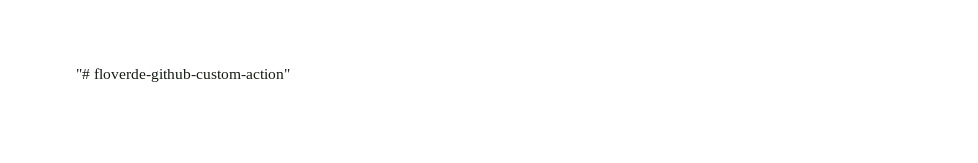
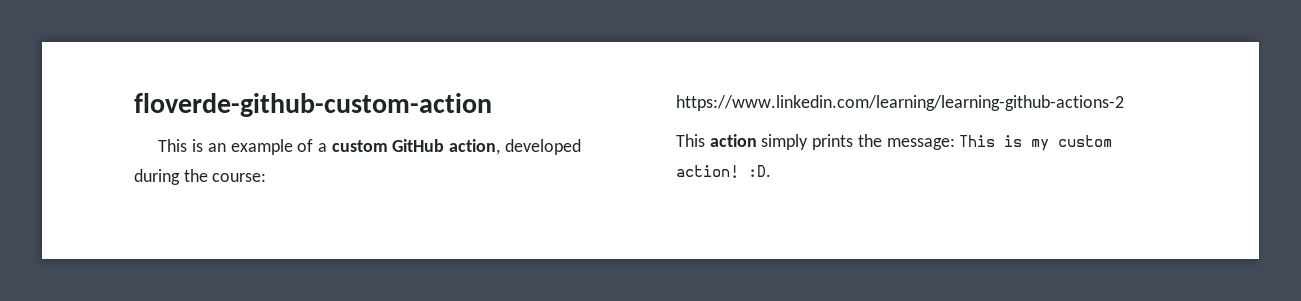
- "# floverde-github-custom-action"
+ floverde-github-custom-action
+ This is an example of a custom GitHub action, developed during the course: https://www.linkedin.com/learning/learning-github-actions-2
+ This action simply prints the message: This is my custom action! :D.

